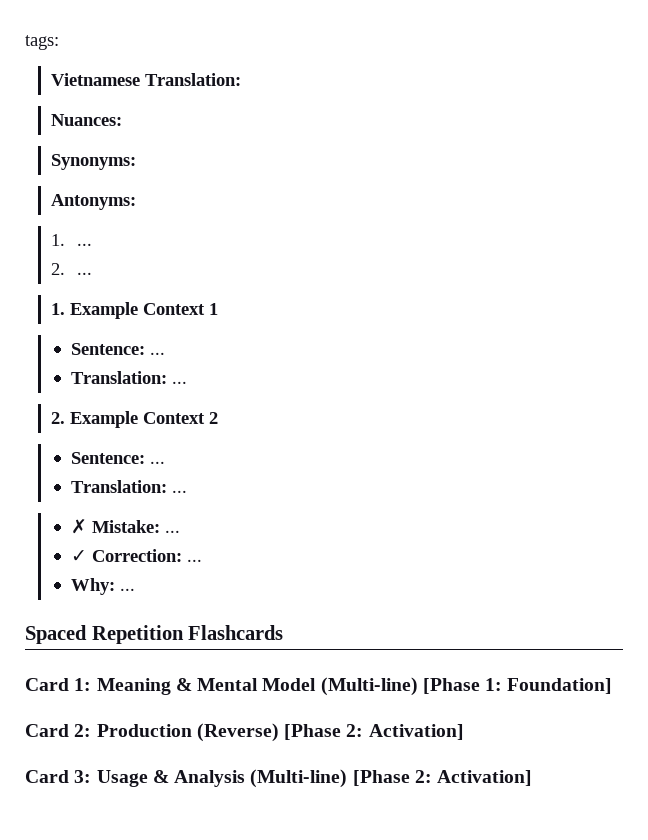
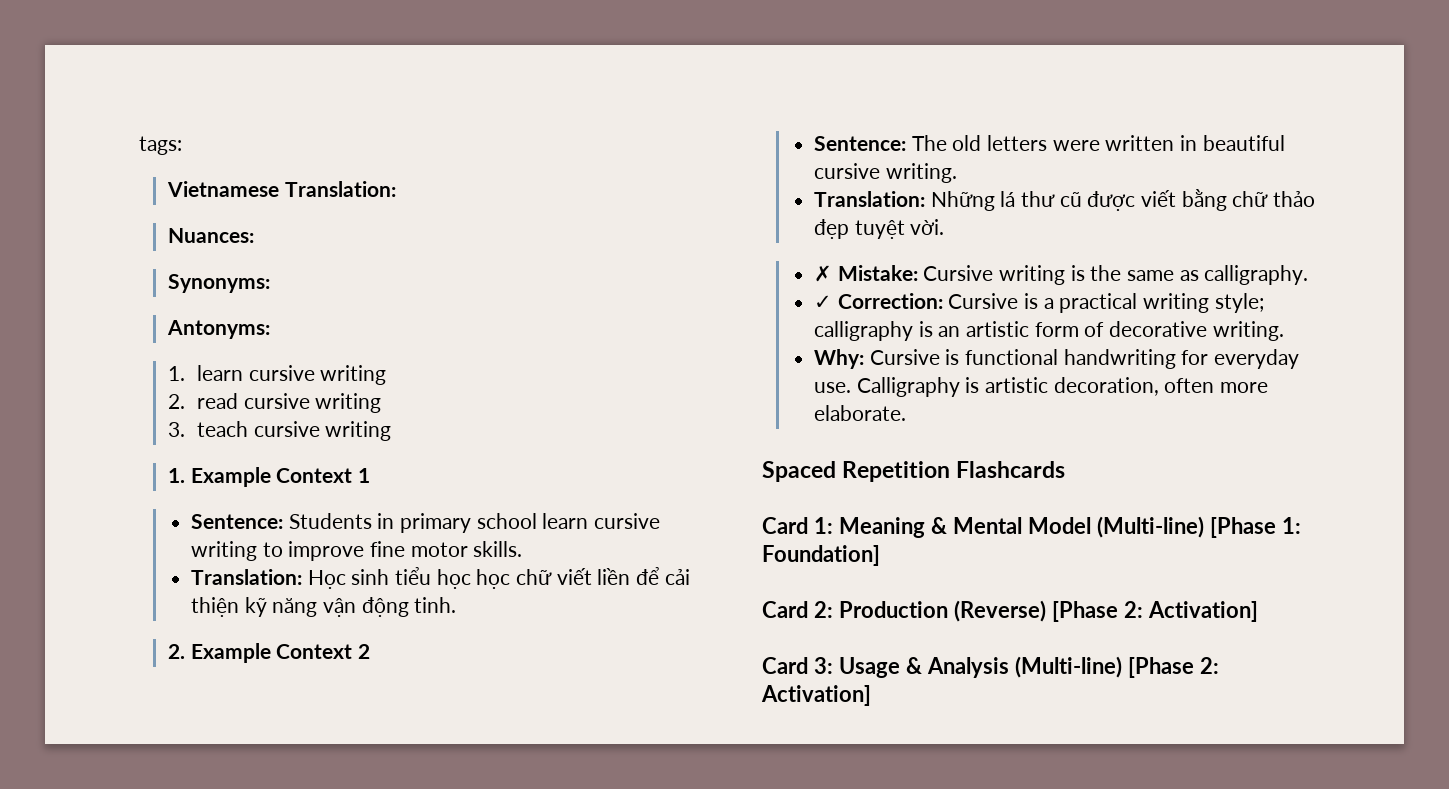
- 1. ...
- 2. ...
+ 1. learn cursive writing
+ 2. read cursive writing
+ 3. teach cursive writing
  1. Example Context 1
- Sentence: ...
- Translation: ...
+ Sentence: Students in primary school learn cursive writing to improve fine motor skills.
+ Translation: Học sinh tiểu học học chữ viết liền để cải thiện kỹ năng vận động tinh.
  2. Example Context 2
- Sentence: ...
- Translation: ...
- ✗ Mistake: ...
- ✓ Correction: ...
- Why: ...
+ Sentence: The old letters were written in beautiful cursive writing.
+ Translation: Những lá thư cũ được viết bằng chữ thảo đẹp tuyệt vời.
+ ✗ Mistake: Cursive writing is the same as calligraphy.
+ ✓ Correction: Cursive is a practical writing style; calligraphy is an artistic form of decorative writing.
+ Why: Cursive is functional handwriting for everyday use. Calligraphy is artistic decoration, often more elaborate.

